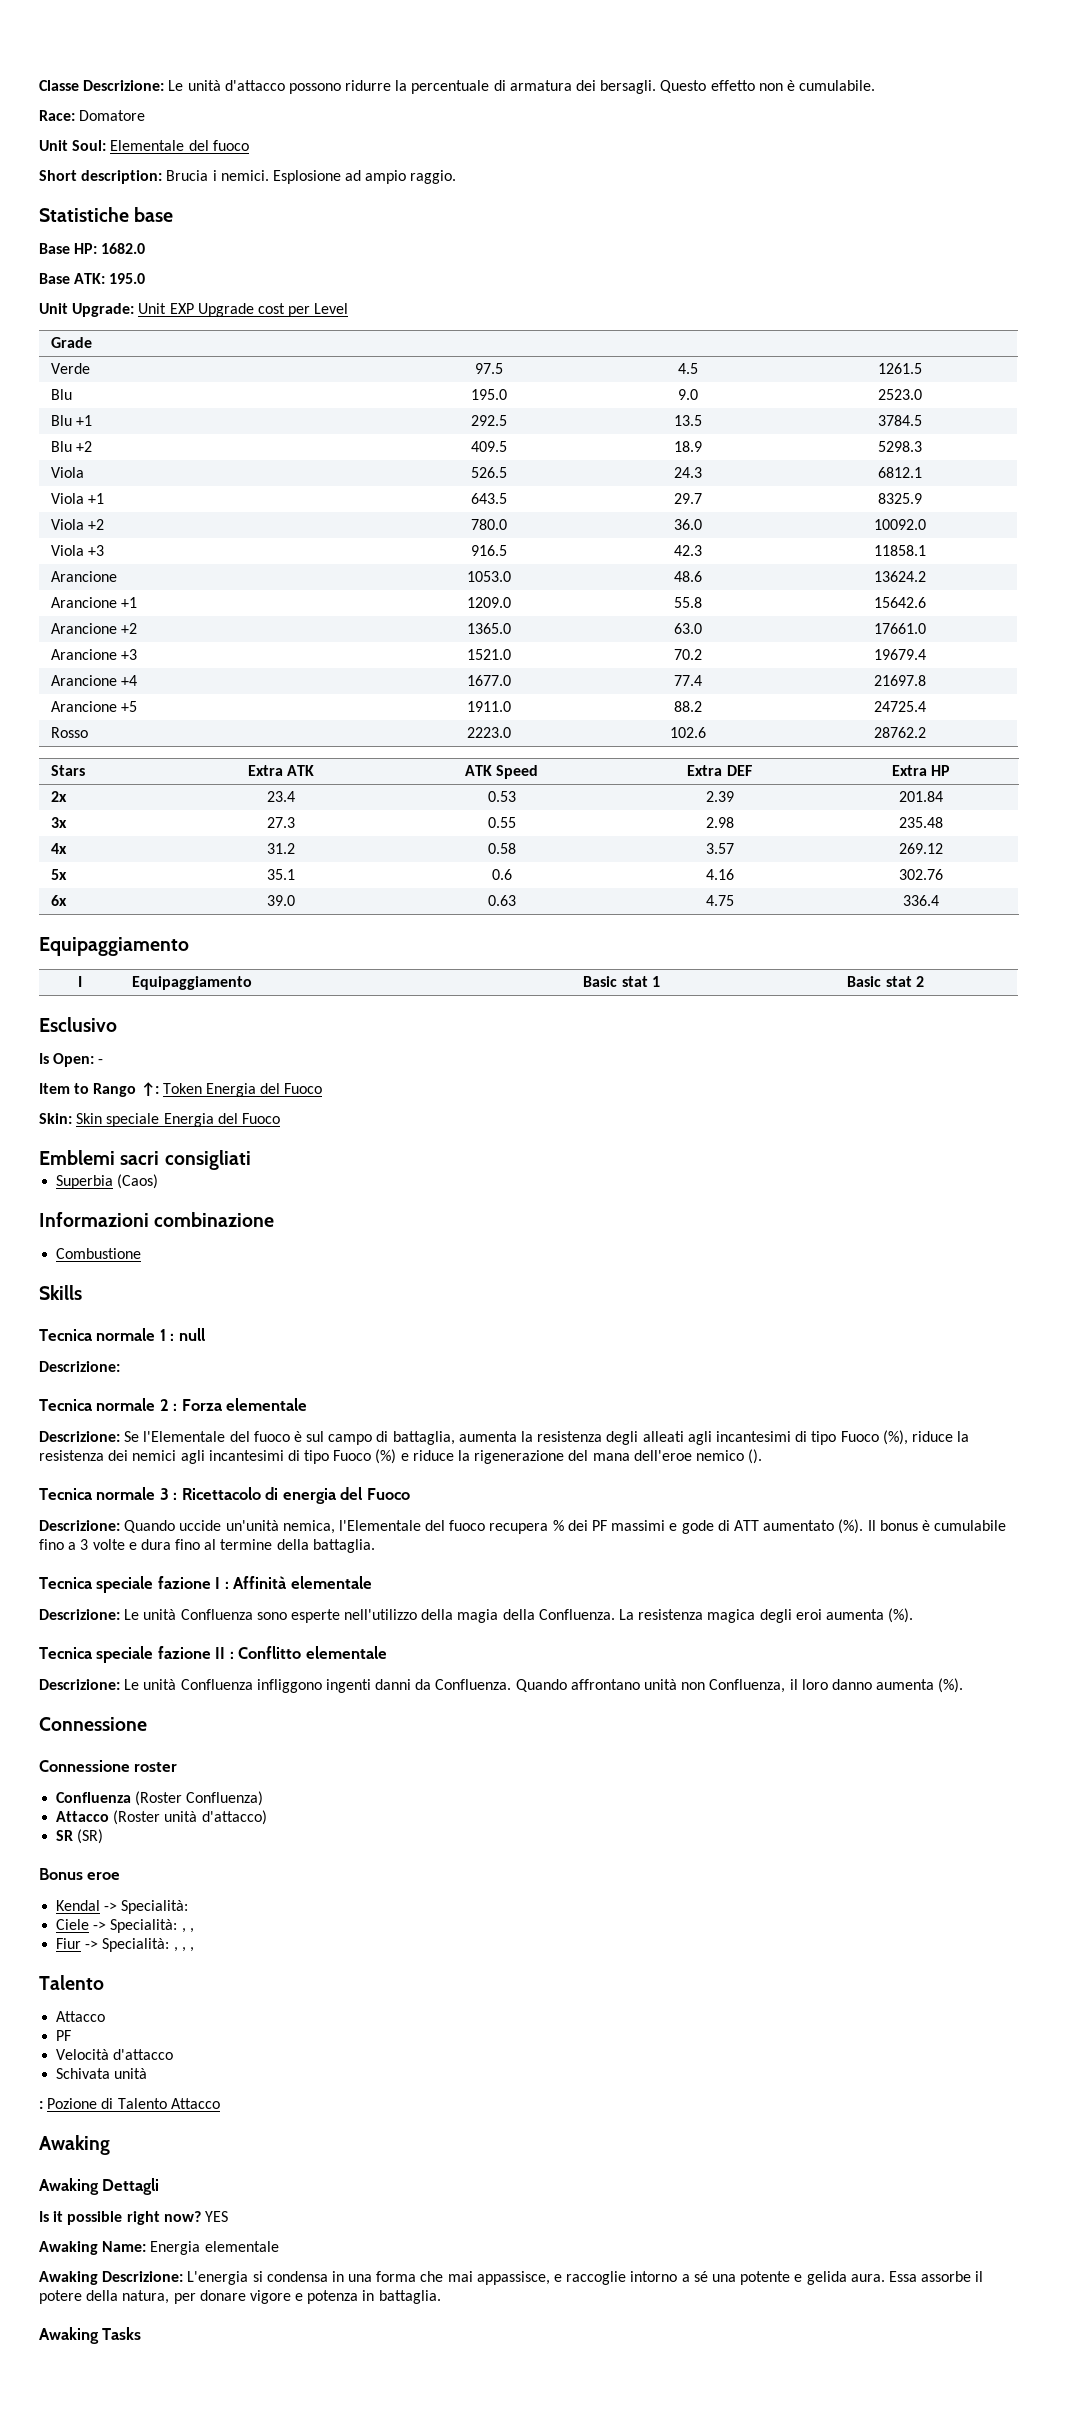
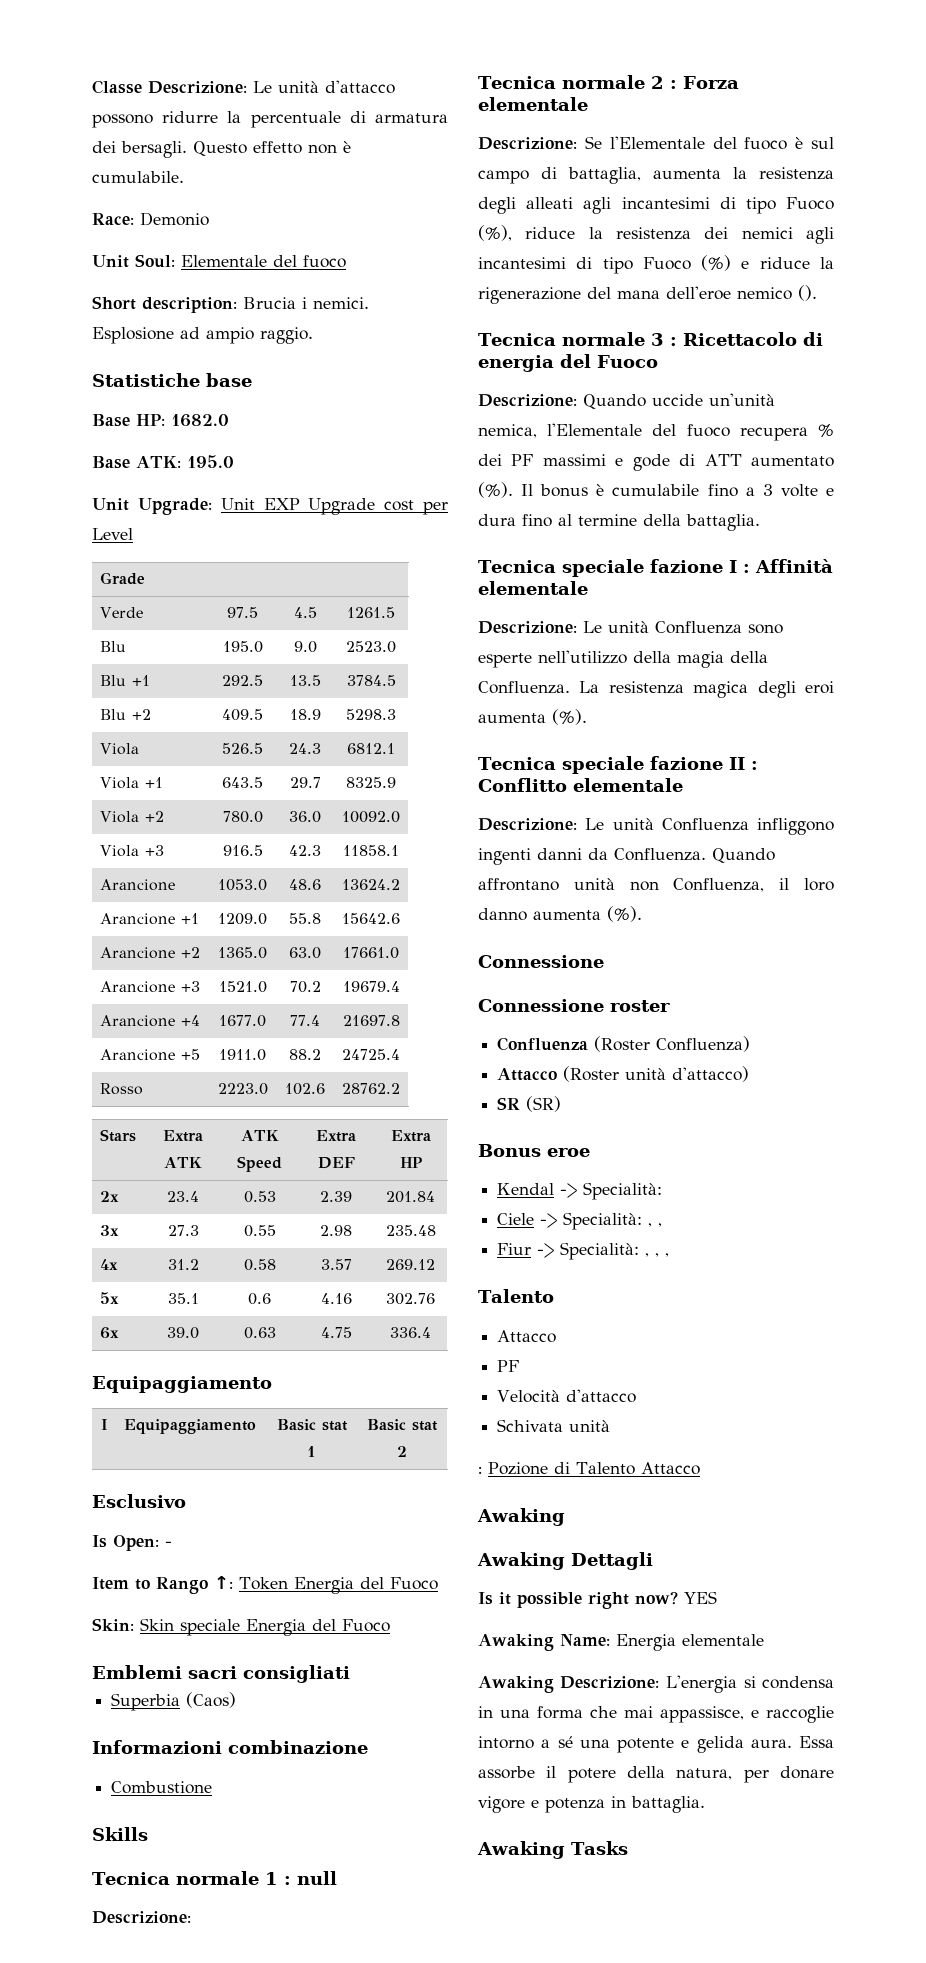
- Race: Domatore
+ Race: Demonio

